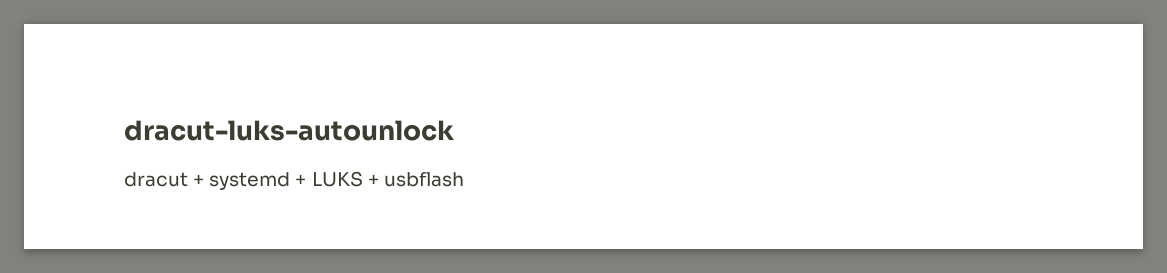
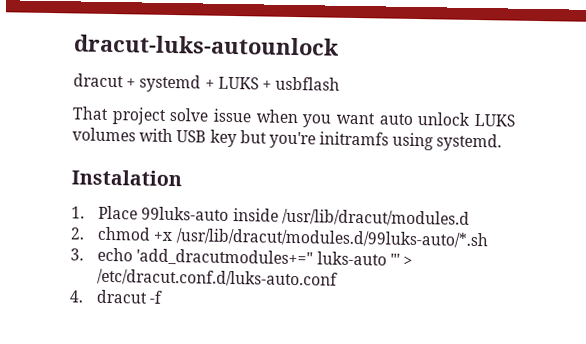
+ That project solve issue when you want auto unlock LUKS volumes with USB key but you're initramfs using systemd.
+ Instalation
+ 1. Place 99luks-auto inside /usr/lib/dracut/modules.d
+ 2. chmod +x /usr/lib/dracut/modules.d/99luks-auto/*.sh
+ 3. echo 'add_dracutmodules+=" luks-auto "' > /etc/dracut.conf.d/luks-auto.conf
+ 4. dracut -f

